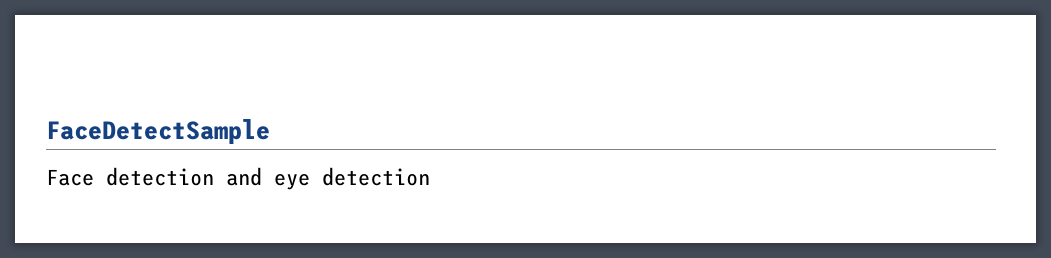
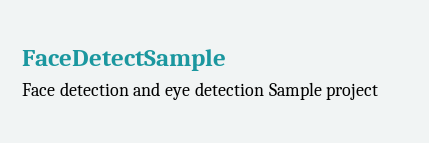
- Face detection and eye detection
+ Face detection and eye detection Sample project

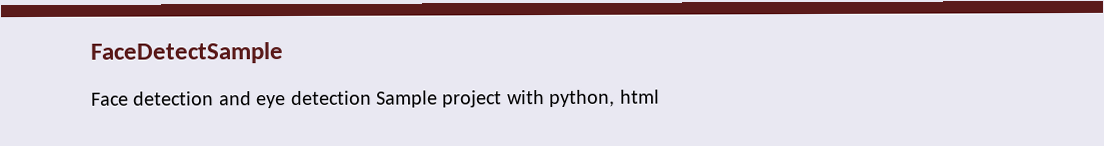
- Face detection and eye detection Sample project
+ Face detection and eye detection Sample project with python, html

